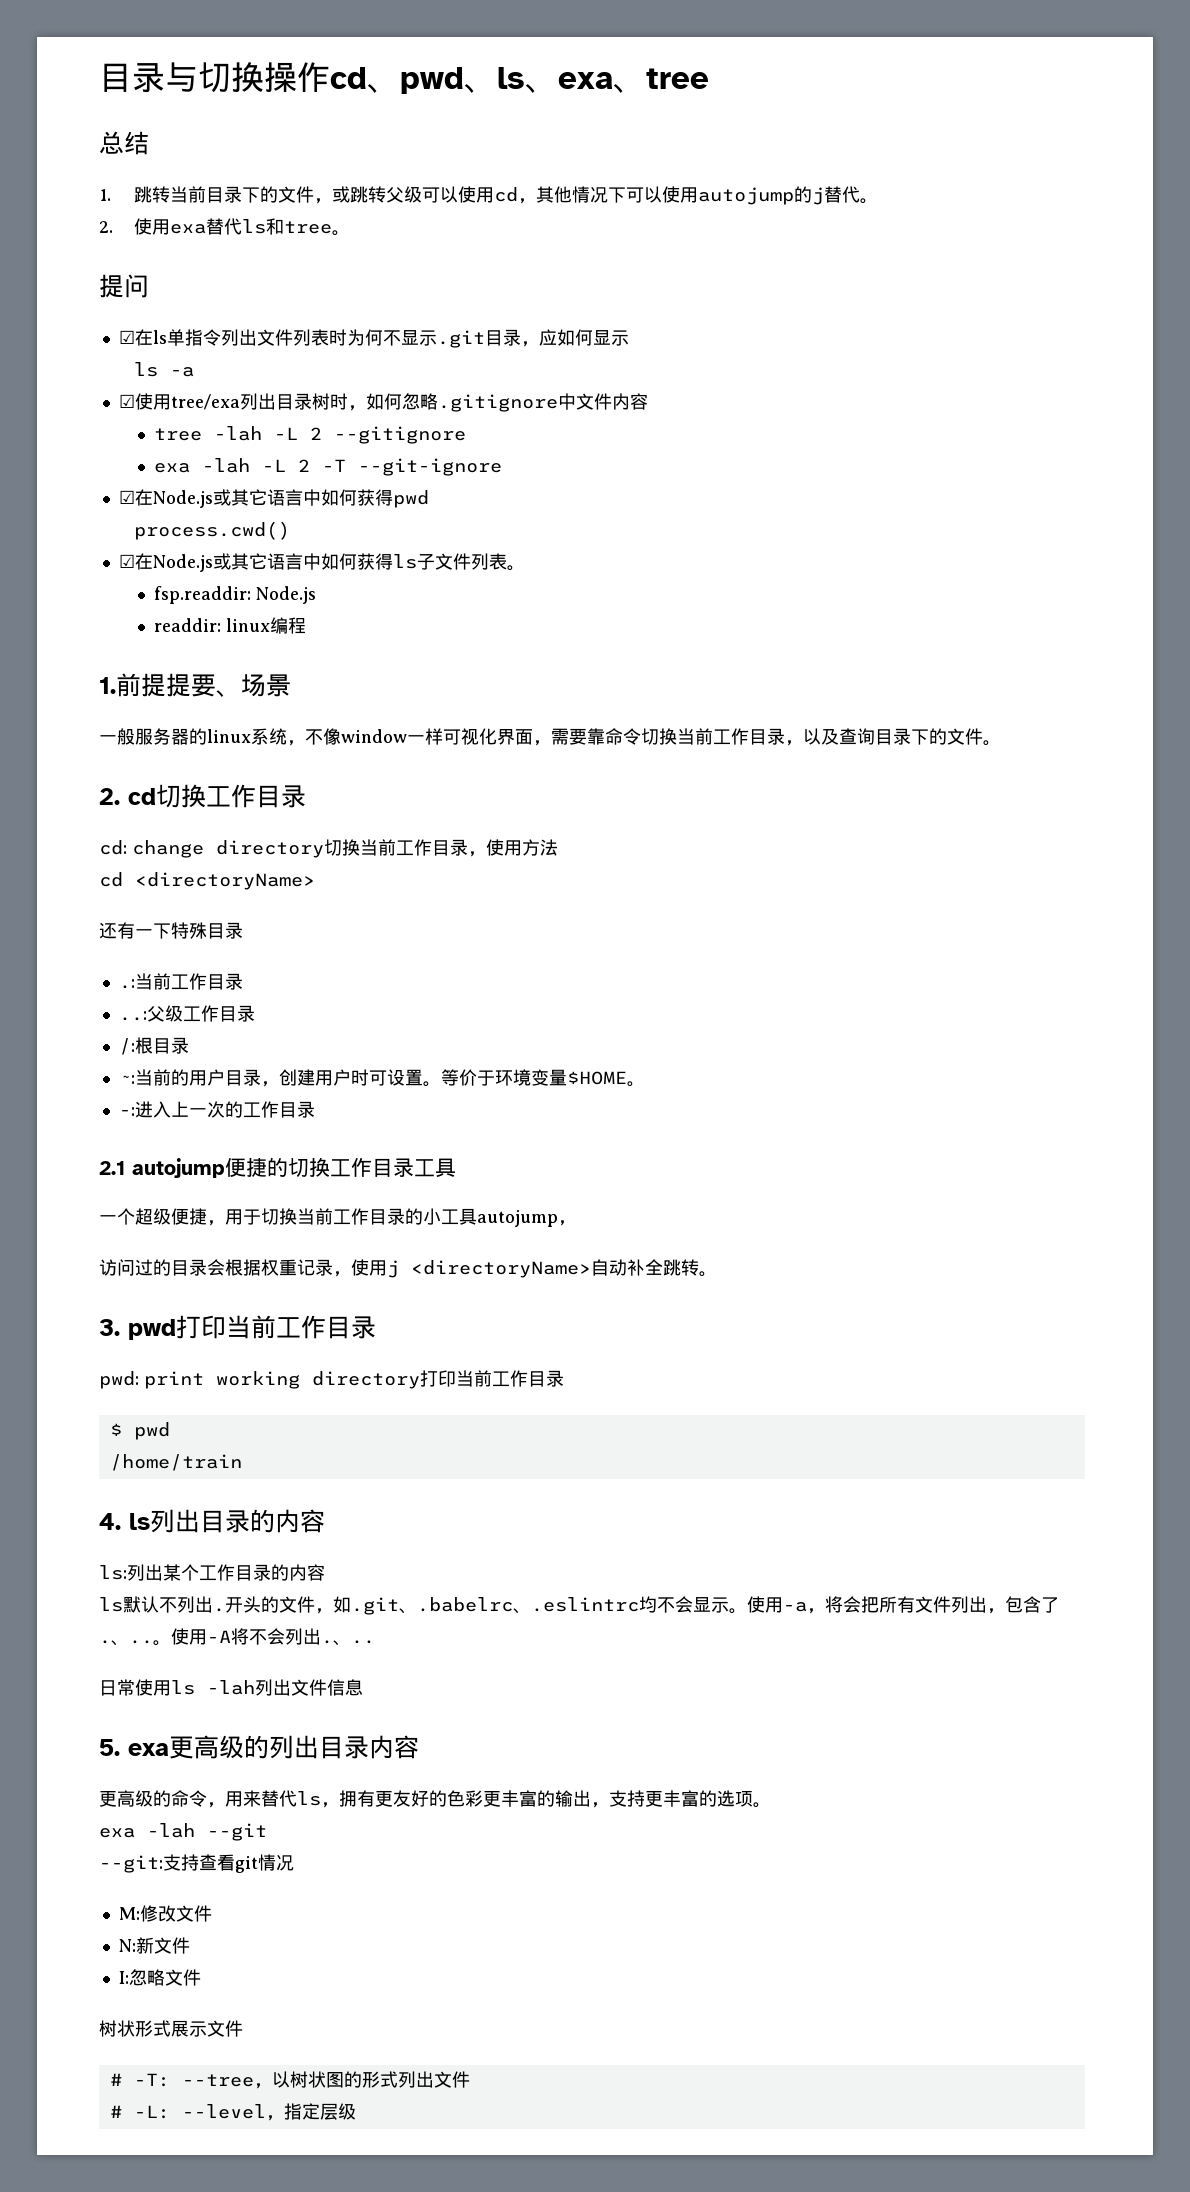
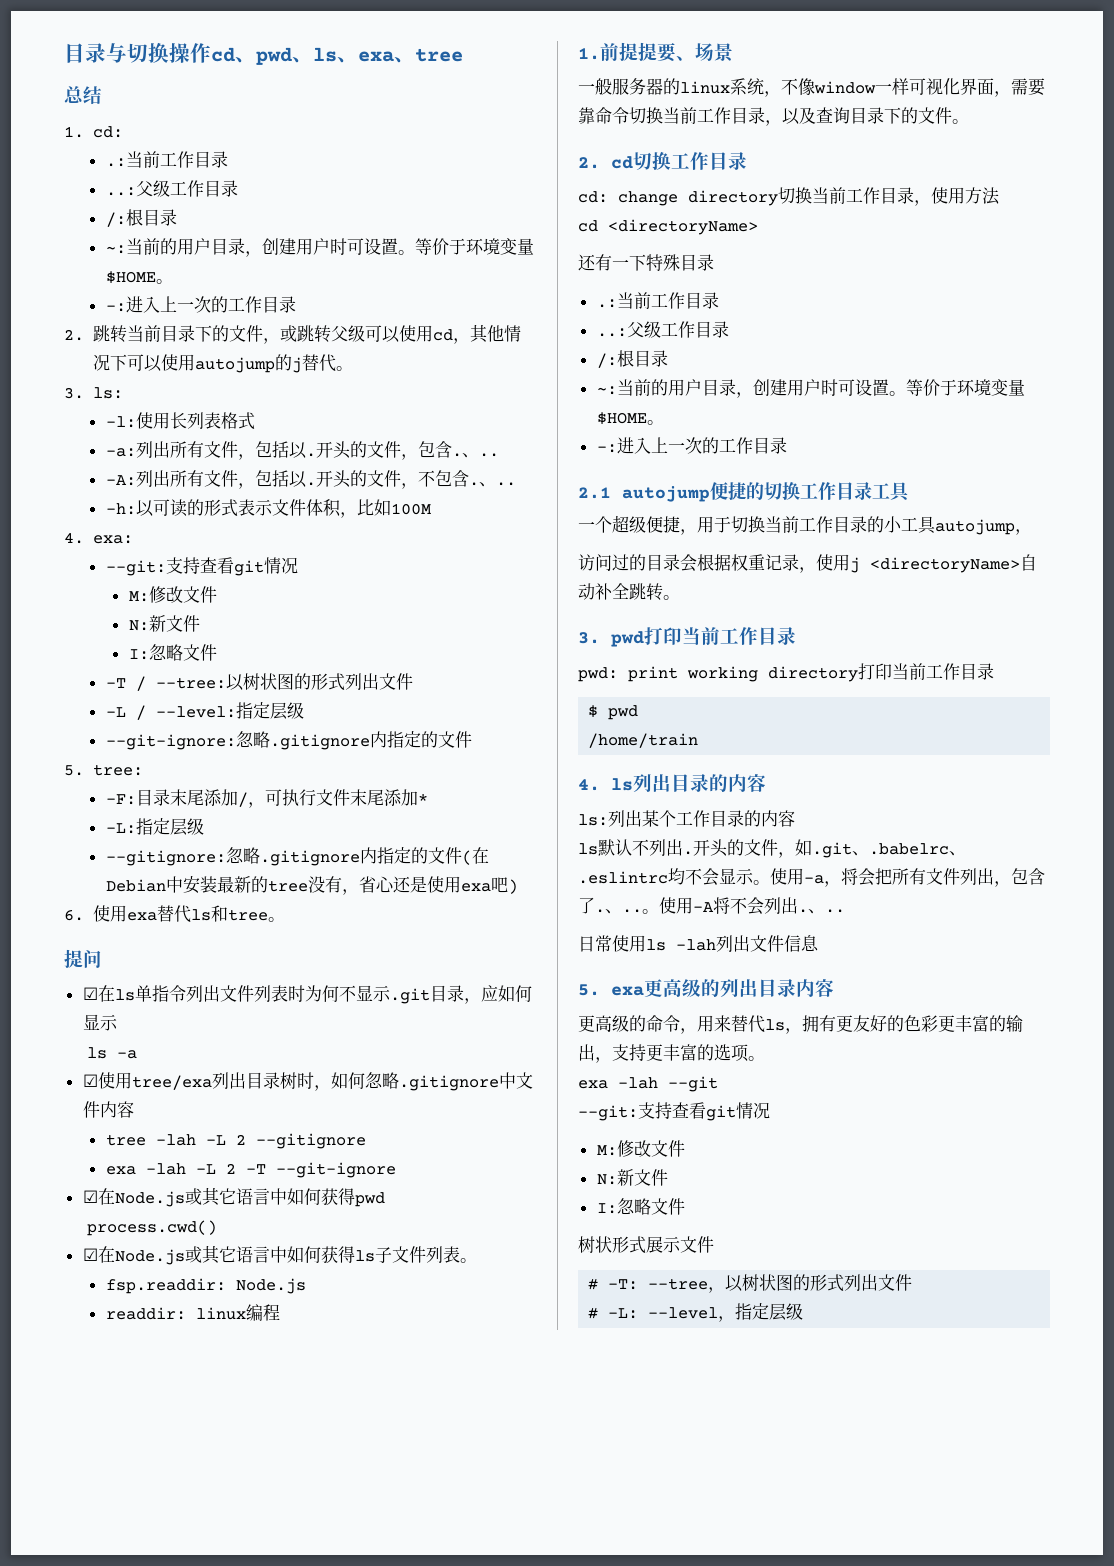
- 1.跳转当前目录下的文件，或跳转父级可以使用cd，其他情况下可以使用autojump的j替代。
+ 1. cd:
+ .:当前工作目录
+ ..:父级工作目录
+ /:根目录
+ ~:当前的用户目录，创建用户时可设置。等价于环境变量$HOME。
+ -:进入上一次的工作目录
+ 2.跳转当前目录下的文件，或跳转父级可以使用cd，其他情况下可以使用autojump的j替代。
- 2.使用exa替代ls和tree。
+ 3. ls:
+ -l:使用长列表格式
+ -a:列出所有文件，包括以.开头的文件，包含.、..
+ -A:列出所有文件，包括以.开头的文件，不包含.、..
+ -h:以可读的形式表示文件体积，比如100M
+ 4. exa:
+ --git:支持查看git情况
+ M:修改文件
+ N:新文件
+ I:忽略文件
+ -T / --tree:以树状图的形式列出文件
+ -L / --level:指定层级
+ --git-ignore:忽略.gitignore内指定的文件
+ 5. tree:
+ -F:目录末尾添加/，可执行文件末尾添加*
+ -L:指定层级
+ --gitignore:忽略.gitignore内指定的文件(在Debian中安装最新的tree没有，省心还是使用exa吧)
+ 6.使用exa替代ls和tree。

